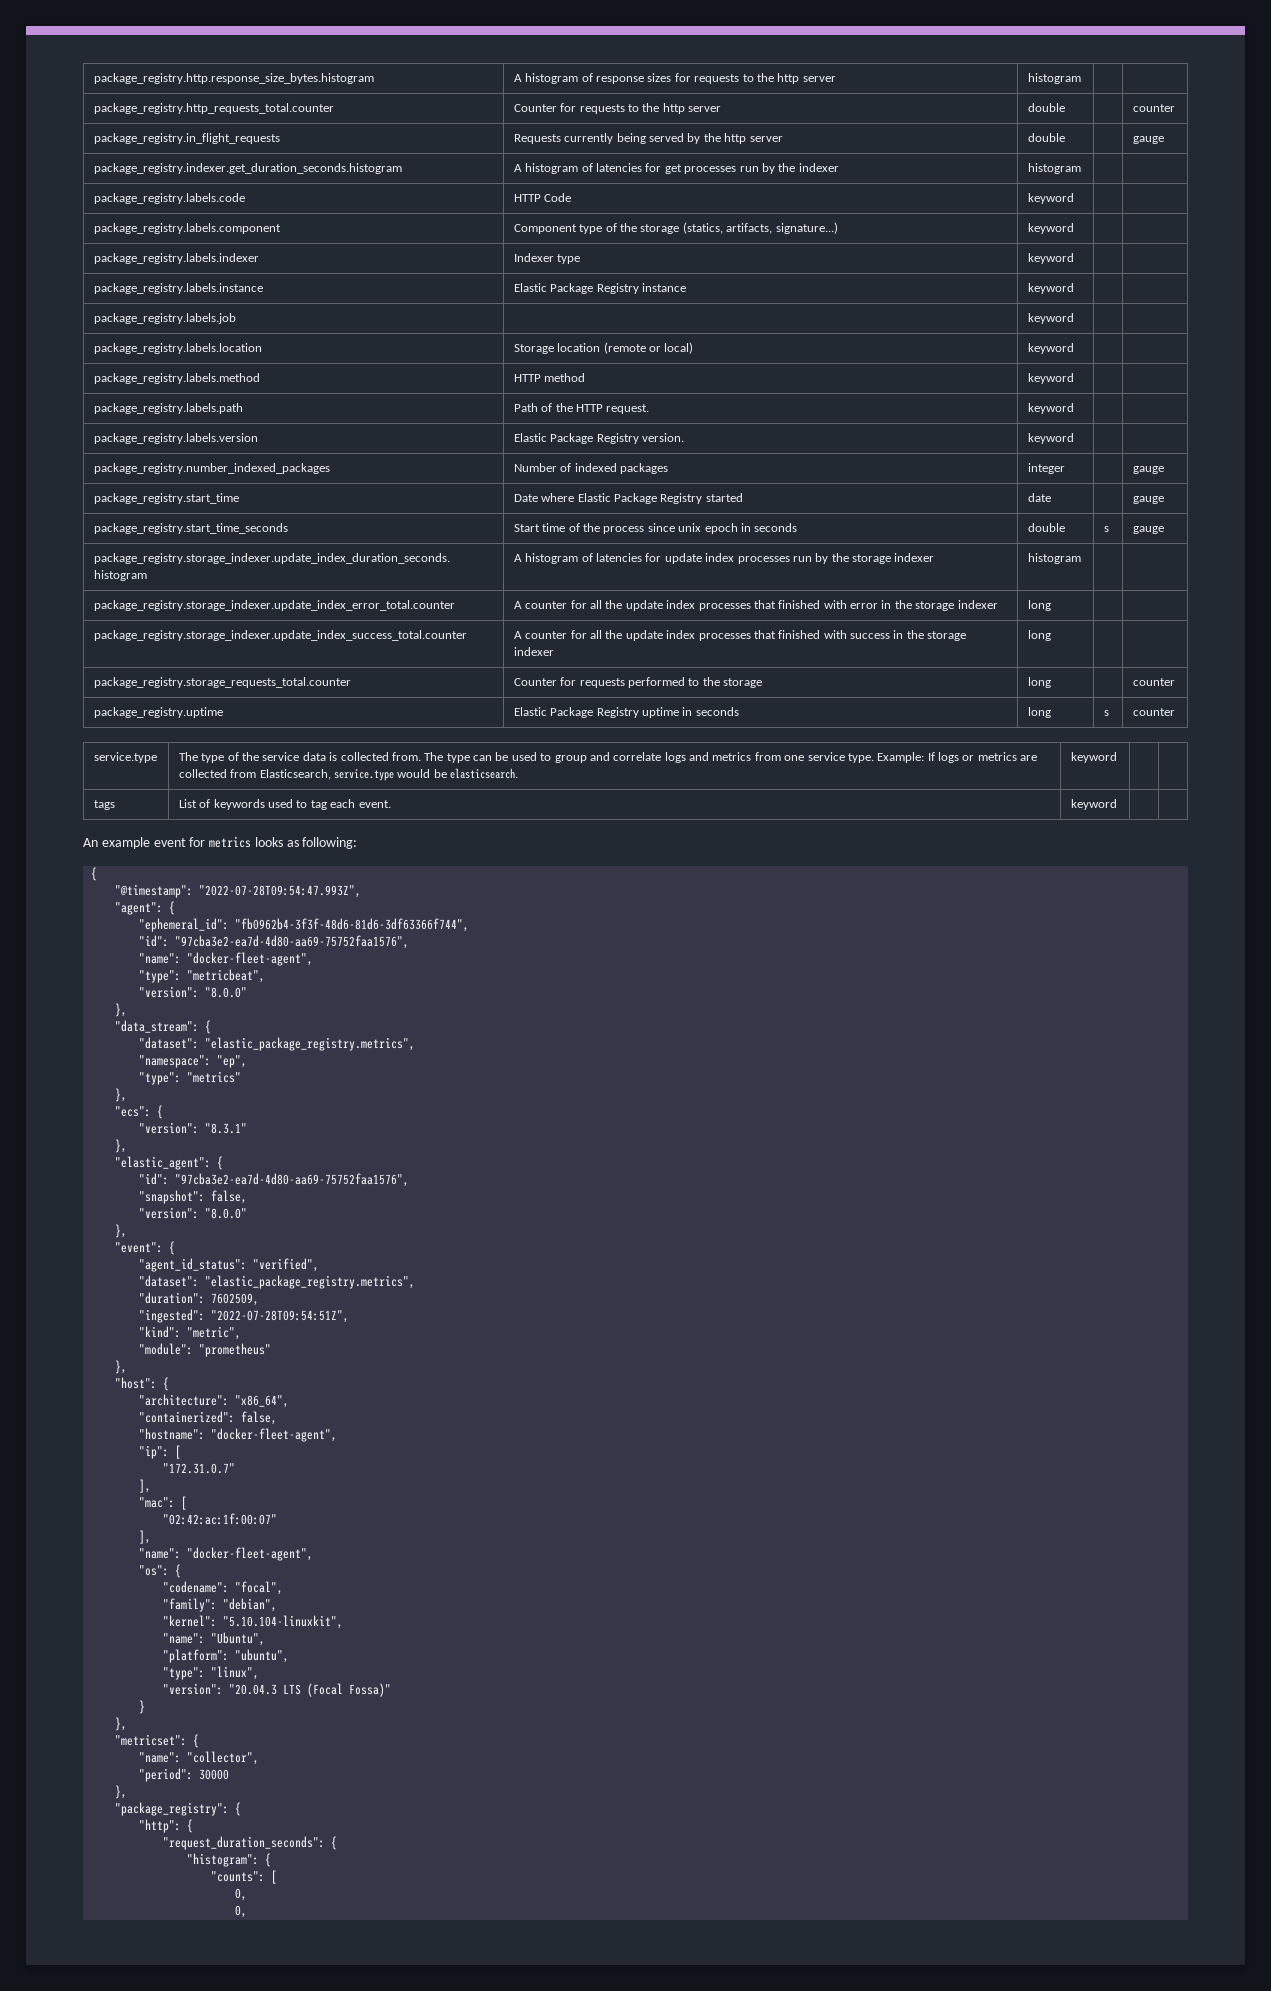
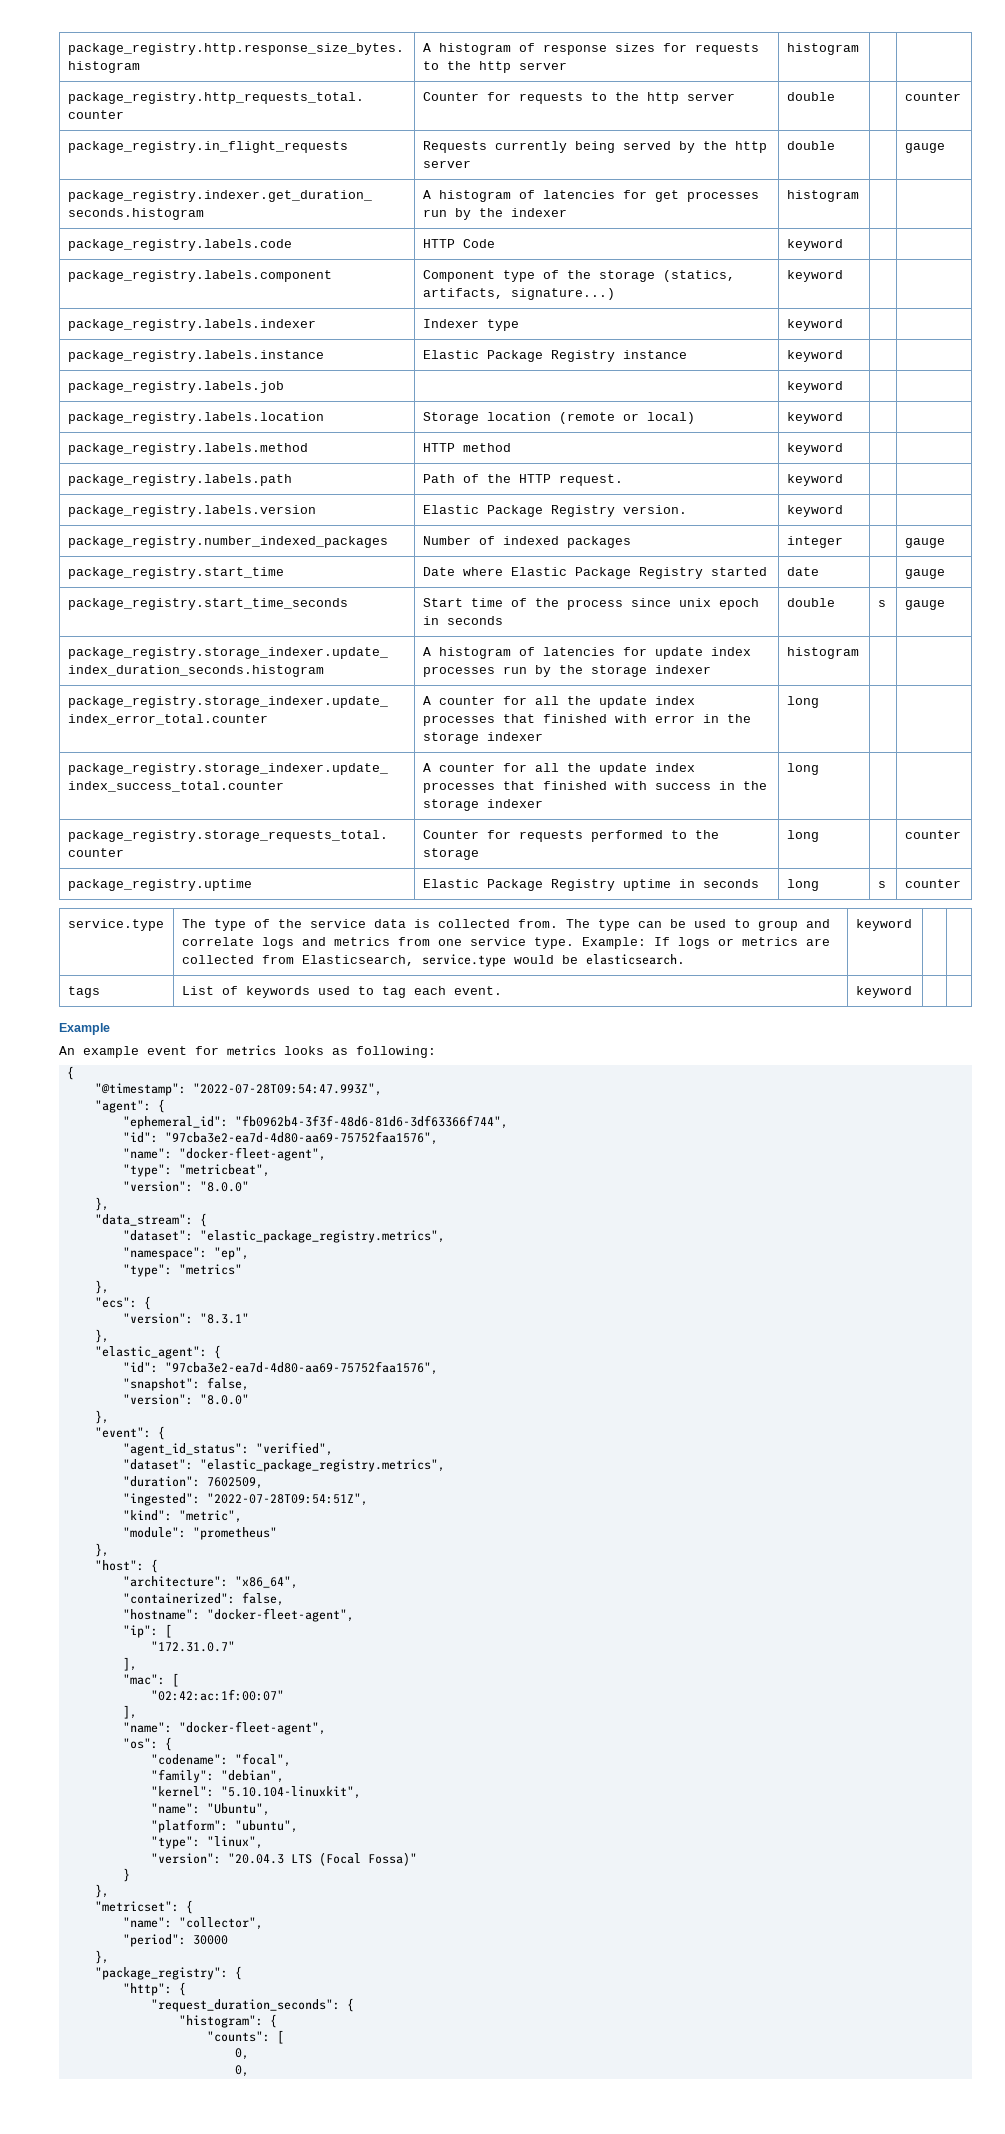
+ Example

